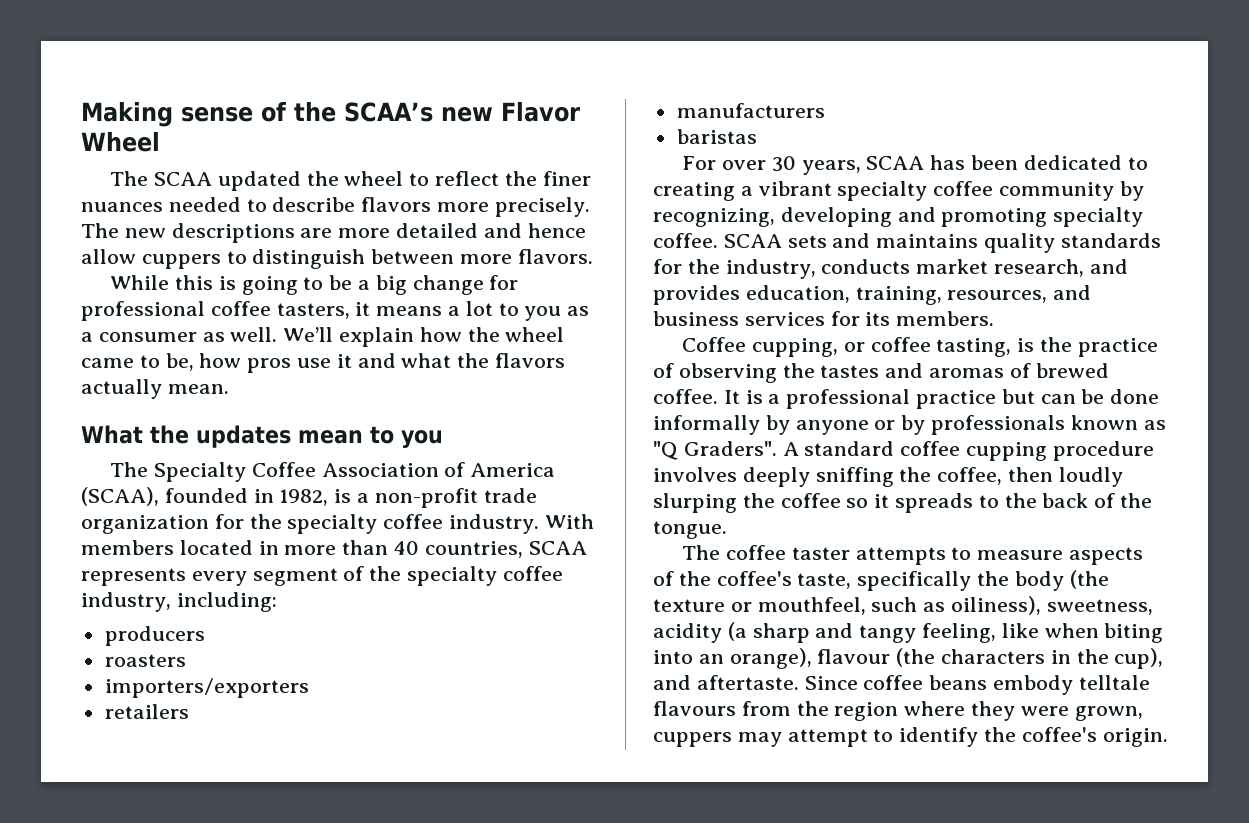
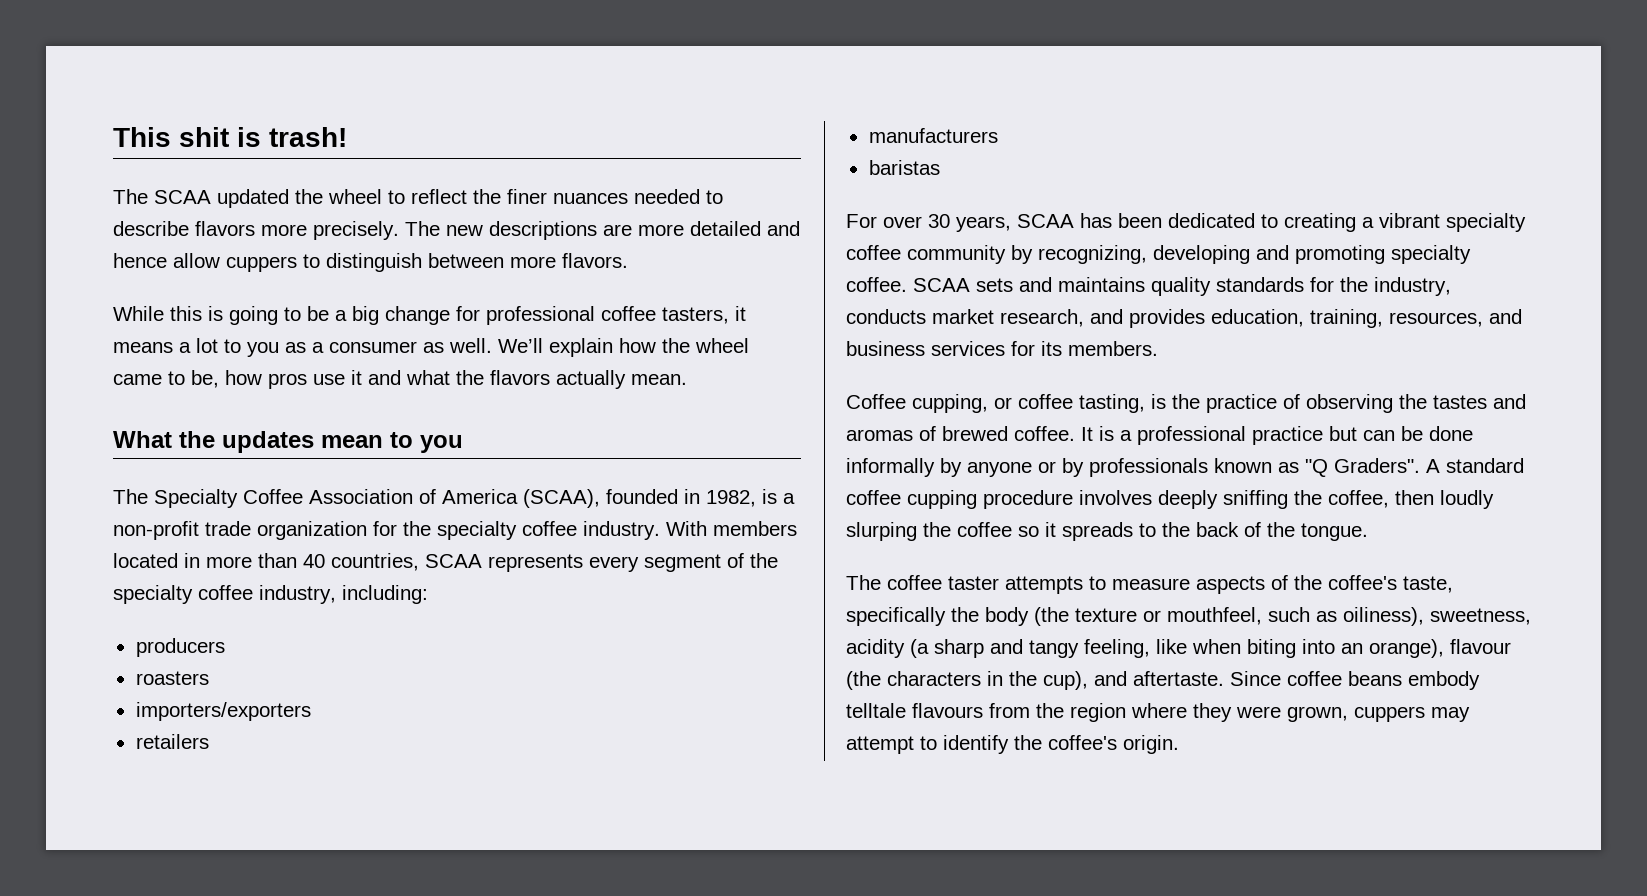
- Making sense of the SCAA’s new Flavor Wheel
+ This shit is trash!

